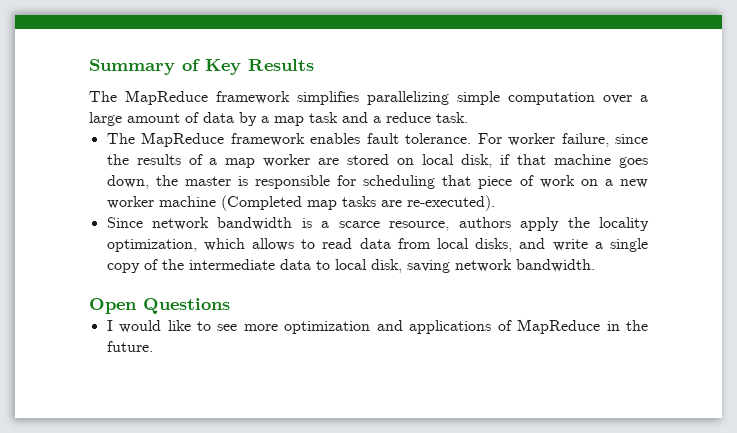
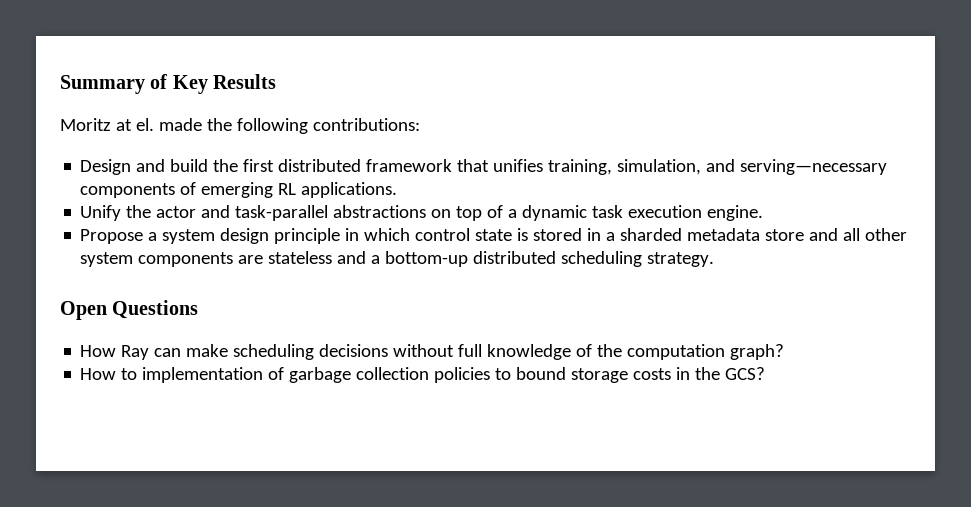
- The MapReduce framework simplifies parallelizing simple computation over a large amount of data by a map task and a reduce task.
- The MapReduce framework enables fault tolerance. For worker failure, since the results of a map worker are stored on local disk, if that machine goes down, the master is responsible for scheduling that piece of work on a new worker machine (Completed map tasks are re-executed).
- Since network bandwidth is a scarce resource, authors apply the locality optimization, which allows to read data from local disks, and write a single copy of the intermediate data to local disk, saving network bandwidth.
+ Moritz at el. made the following contributions:
+ Design and build the first distributed framework that unifies training, simulation, and serving—necessary components of emerging RL applications.
+ Unify the actor and task-parallel abstractions on top of a dynamic task execution engine.
+ Propose a system design principle in which control state is stored in a sharded metadata store and all other system components are stateless and a bottom-up distributed scheduling strategy.
  Open Questions
- I would like to see more optimization and applications of MapReduce in the future.
+ How Ray can make scheduling decisions without full knowledge of the computation graph?
+ How to implementation of garbage collection policies to bound storage costs in the GCS?

